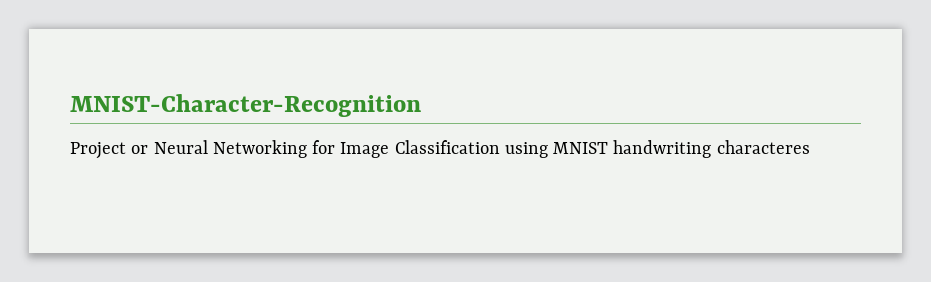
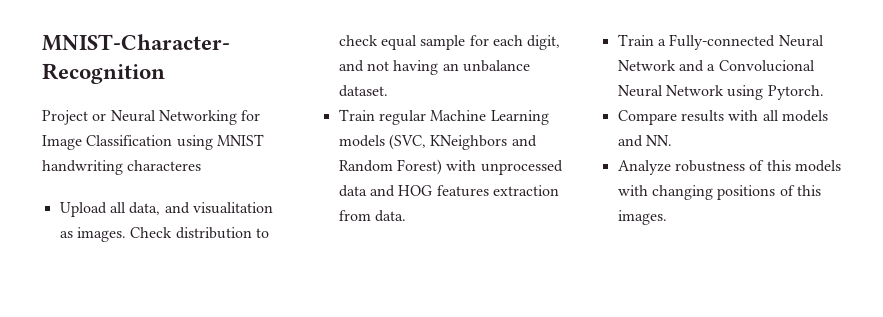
+ Upload all data, and visualitation as images. Check distribution to check equal sample for each digit, and not having an unbalance dataset.
+ Train regular Machine Learning models (SVC, KNeighbors and Random Forest) with unprocessed data and HOG features extraction from data.
+ Train a Fully-connected Neural Network and a Convolucional Neural Network using Pytorch.
+ Compare results with all models and NN.
+ Analyze robustness of this models with changing positions of this images.

